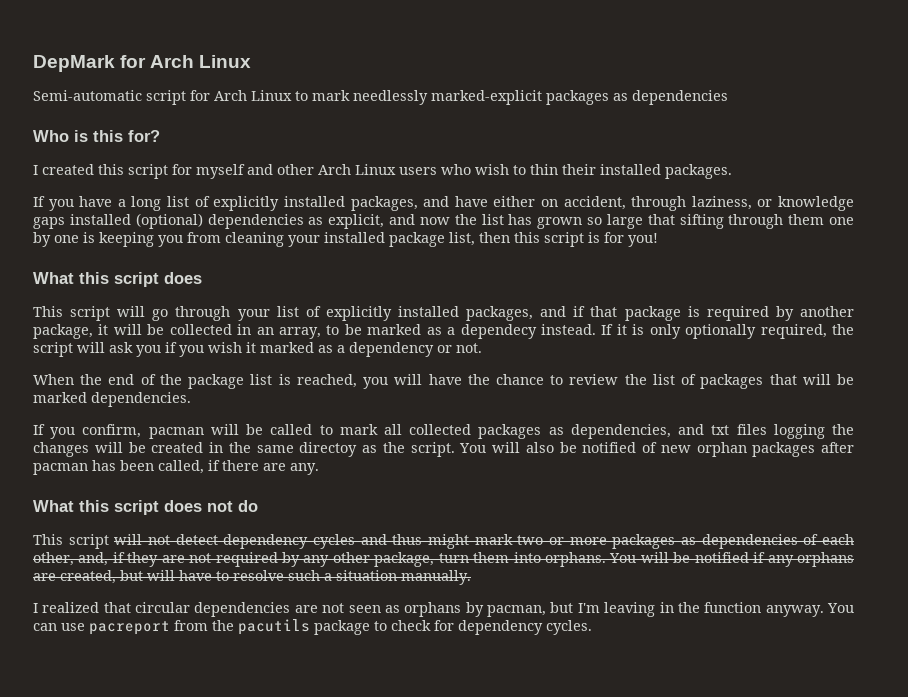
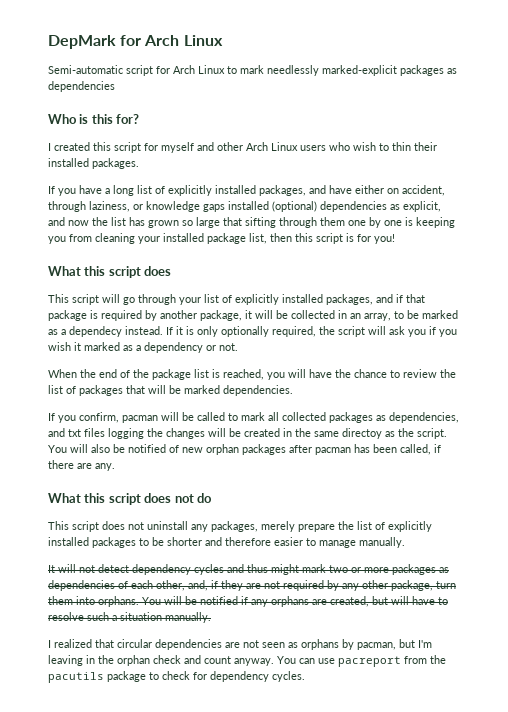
- This script will not detect dependency cycles and thus might mark two or more packages as dependencies of each other, and, if they are not required by any other package, turn them into orphans.
+ This script does not uninstall any packages, merely prepare the list of explicitly installed packages to be shorter and therefore easier to manage manually.
+ It will not detect dependency cycles and thus might mark two or more packages as dependencies of each other, and, if they are not required by any other package, turn them into orphans.
- I realized that circular dependencies are not seen as orphans by pacman, but I'm leaving in the function anyway.
+ I realized that circular dependencies are not seen as orphans by pacman, but I'm leaving in the orphan check and count anyway.

